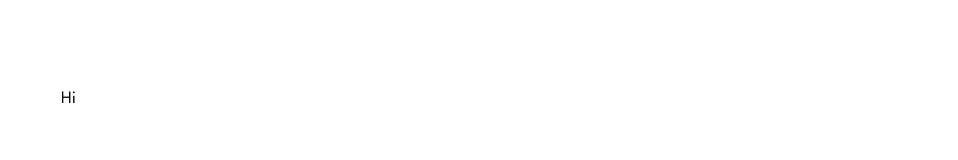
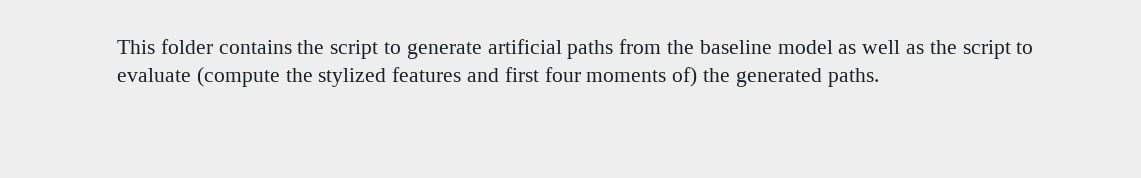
- Hi
+ This folder contains the script to generate artificial paths from the baseline model as well as the script to evaluate (compute the stylized features and first four moments of) the generated paths.

